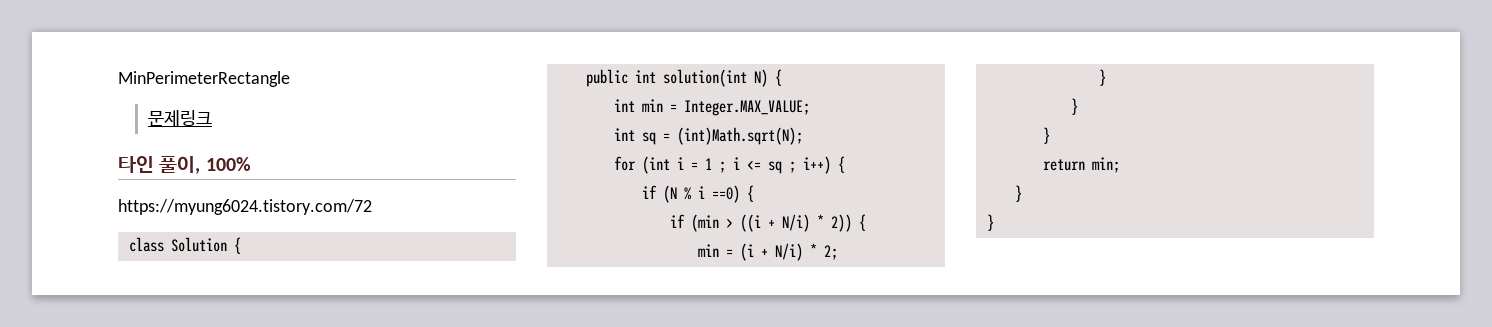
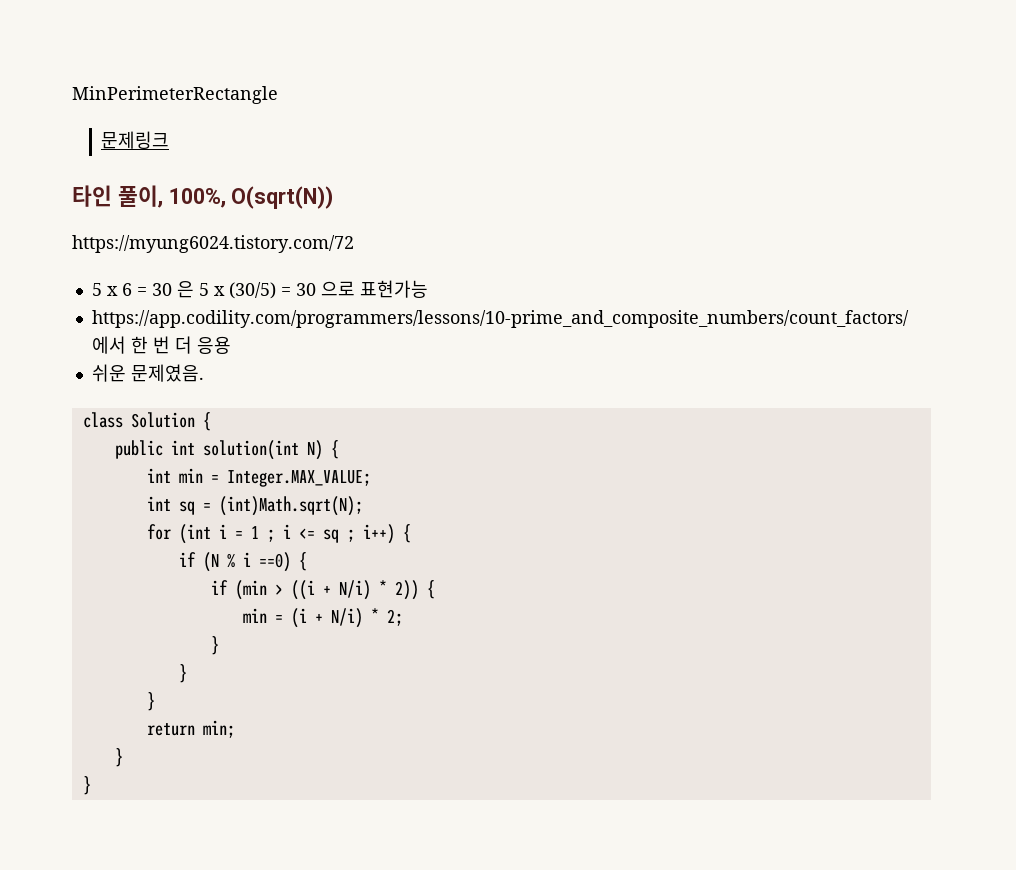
- 타인 풀이, 100%
+ 타인 풀이, 100%, O(sqrt(N))
+ 5 x 6 = 30 은 5 x (30/5) = 30 으로 표현가능
+ https://app.codility.com/programmers/lessons/10-prime_and_composite_numbers/count_factors/ 에서 한 번 더 응용
+ 쉬운 문제였음.

